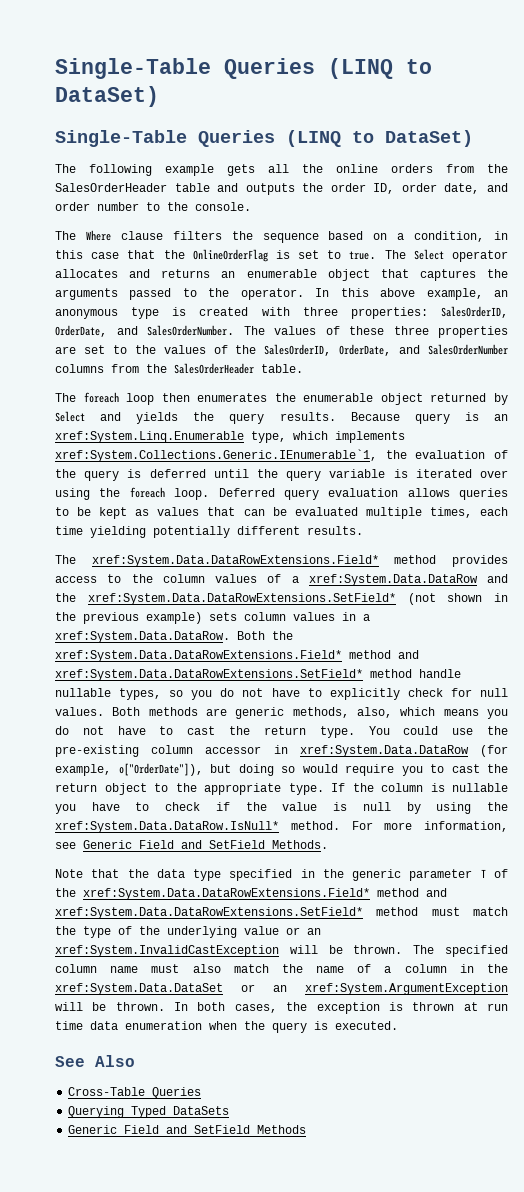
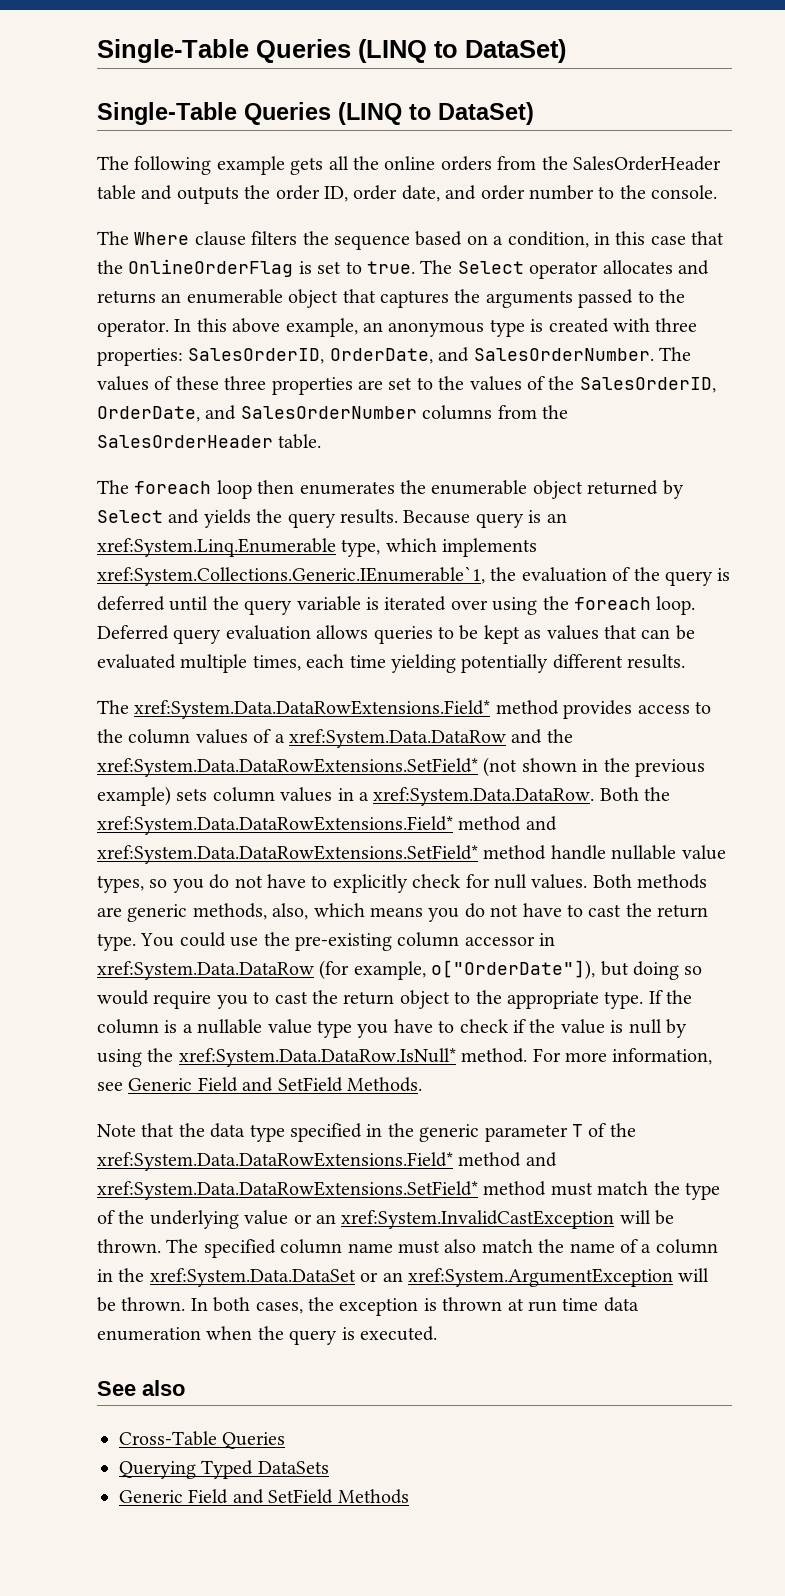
- The xref:System.Data.DataRowExtensions.Field* method provides access to the column values of a xref:System.Data.DataRow and the xref:System.Data.DataRowExtensions.SetField* (not shown in the previous example) sets column values in a xref:System.Data.DataRow. Both the xref:System.Data.DataRowExtensions.Field* method and xref:System.Data.DataRowExtensions.SetField* method handle nullable types, so you do not have to explicitly check for null values.
+ The xref:System.Data.DataRowExtensions.Field* method provides access to the column values of a xref:System.Data.DataRow and the xref:System.Data.DataRowExtensions.SetField* (not shown in the previous example) sets column values in a xref:System.Data.DataRow. Both the xref:System.Data.DataRowExtensions.Field* method and xref:System.Data.DataRowExtensions.SetField* method handle nullable value types, so you do not have to explicitly check for null values.
- If the column is nullable you have to check if the value is null by using the xref:System.Data.DataRow.IsNull* method.
+ If the column is a nullable value type you have to check if the value is null by using the xref:System.Data.DataRow.IsNull* method.
- See Also
+ See also

